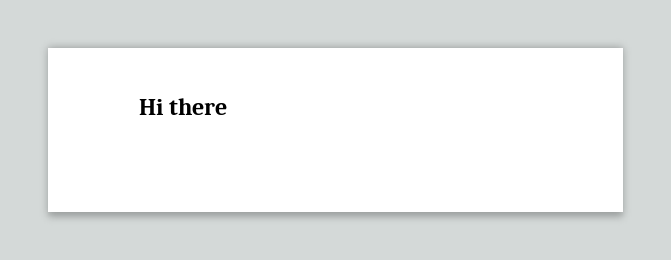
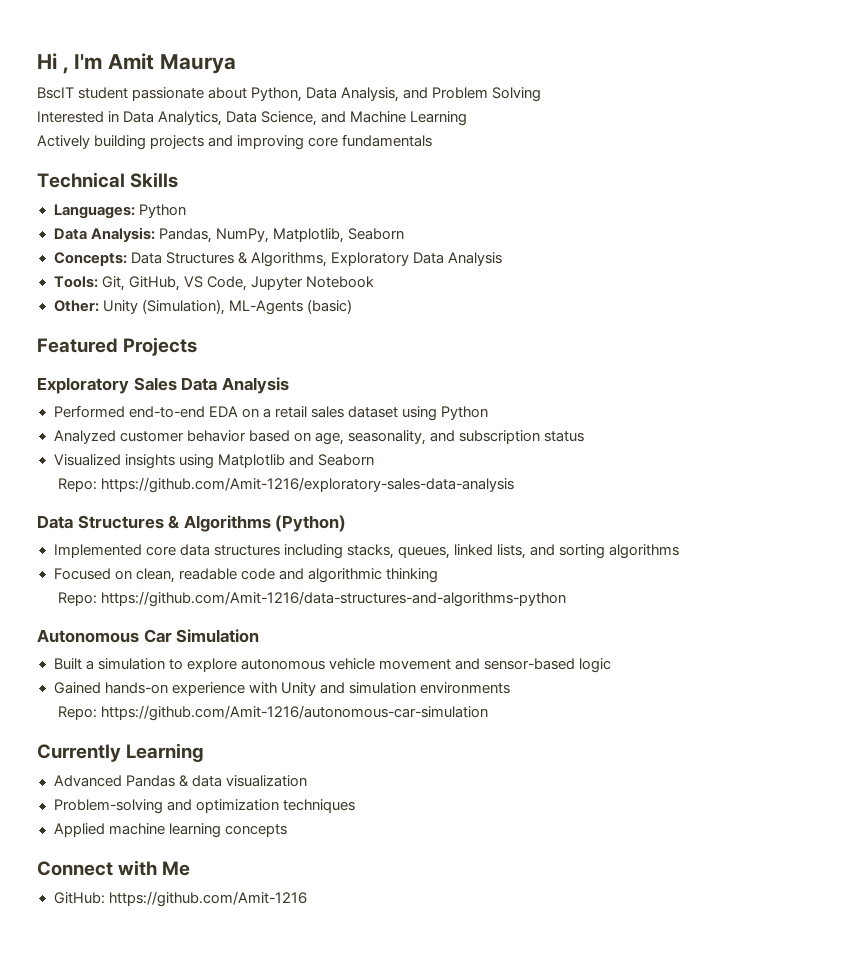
- Hi there
+ Hi , I'm Amit Maurya
+ BscIT student passionate about Python, Data Analysis, and Problem Solving
+ Interested in Data Analytics, Data Science, and Machine Learning
+ Actively building projects and improving core fundamentals
+ Technical Skills
+ Languages: Python
+ Data Analysis: Pandas, NumPy, Matplotlib, Seaborn
+ Concepts: Data Structures & Algorithms, Exploratory Data Analysis
+ Tools: Git, GitHub, VS Code, Jupyter Notebook
+ Other: Unity (Simulation), ML-Agents (basic)
+ Featured Projects
+ Exploratory Sales Data Analysis
+ Performed end-to-end EDA on a retail sales dataset using Python
+ Analyzed customer behavior based on age, seasonality, and subscription status
+ Visualized insights using Matplotlib and Seaborn
+ Repo: https://github.com/Amit-1216/exploratory-sales-data-analysis
+ Data Structures & Algorithms (Python)
+ Implemented core data structures including stacks, queues, linked lists, and sorting algorithms
+ Focused on clean, readable code and algorithmic thinking
+ Repo: https://github.com/Amit-1216/data-structures-and-algorithms-python
+ Autonomous Car Simulation
+ Built a simulation to explore autonomous vehicle movement and sensor-based logic
+ Gained hands-on experience with Unity and simulation environments
+ Repo: https://github.com/Amit-1216/autonomous-car-simulation
+ Currently Learning
+ Advanced Pandas & data visualization
+ Problem-solving and optimization techniques
+ Applied machine learning concepts
+ Connect with Me
+ GitHub: https://github.com/Amit-1216

